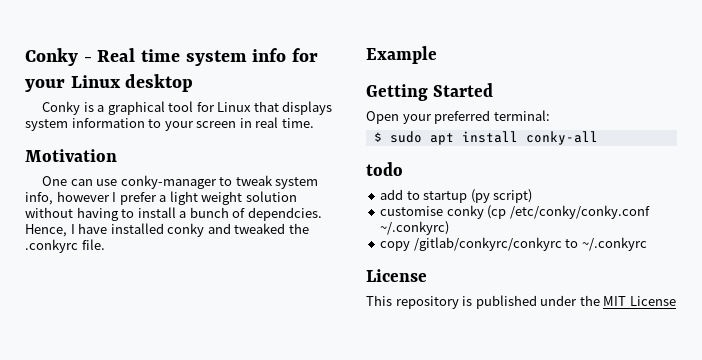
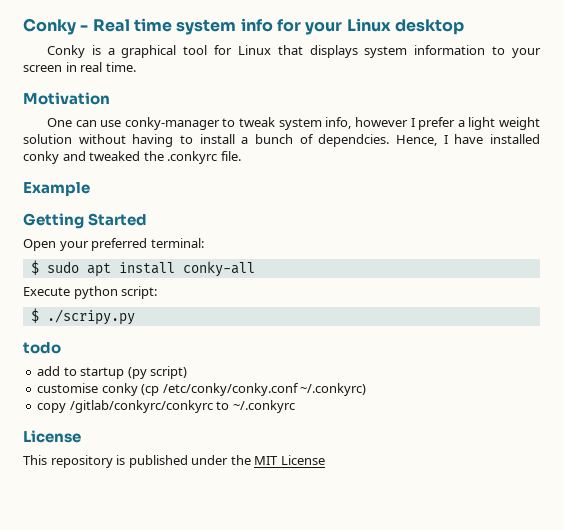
+ Execute python script:
+ $ ./scripy.py

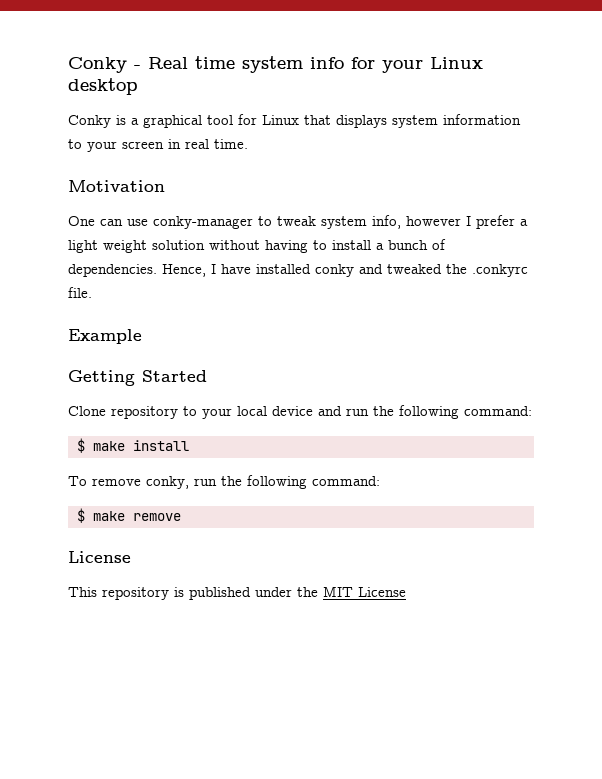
- One can use conky-manager to tweak system info, however I prefer a light weight solution without having to install a bunch of dependcies.
+ One can use conky-manager to tweak system info, however I prefer a light weight solution without having to install a bunch of dependencies.
- Open your preferred terminal:
- $ sudo apt install conky-all
- Execute python script:
- $ ./scripy.py
- todo
- add to startup (py script)
- customise conky (cp /etc/conky/conky.conf ~/.conkyrc)
- copy /gitlab/conkyrc/conkyrc to ~/.conkyrc
+ Clone repository to your local device and run the following command:
+ $ make install
+ To remove conky, run the following command:
+ $ make remove

